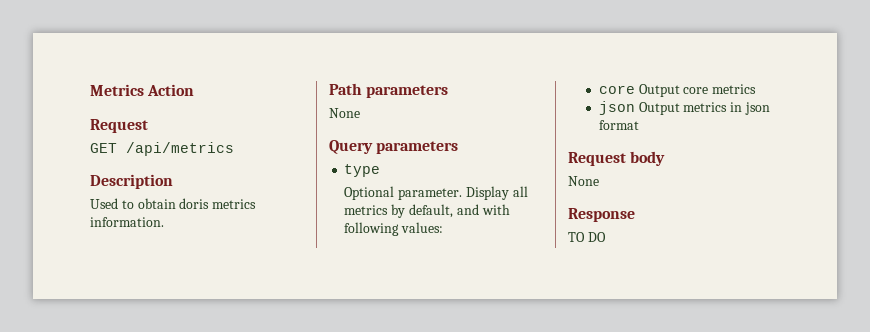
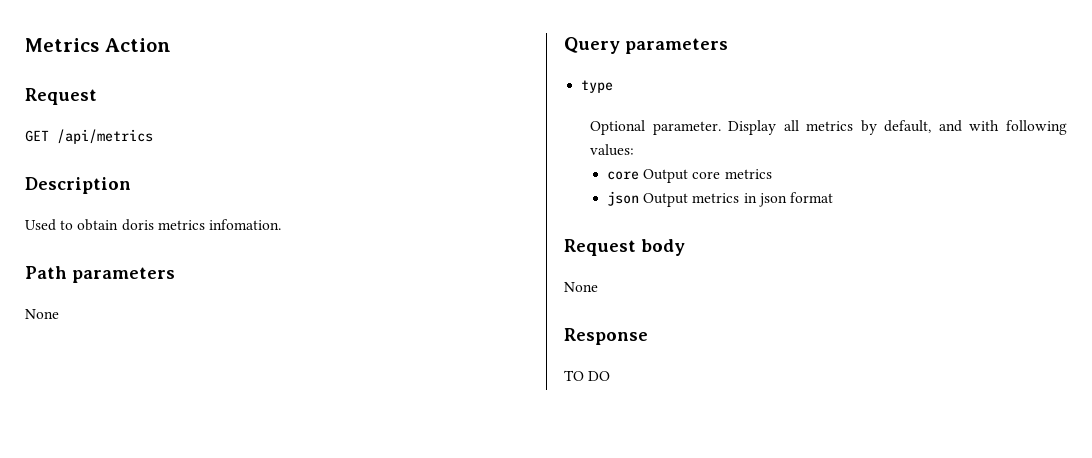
- Used to obtain doris metrics information.
+ Used to obtain doris metrics infomation.

